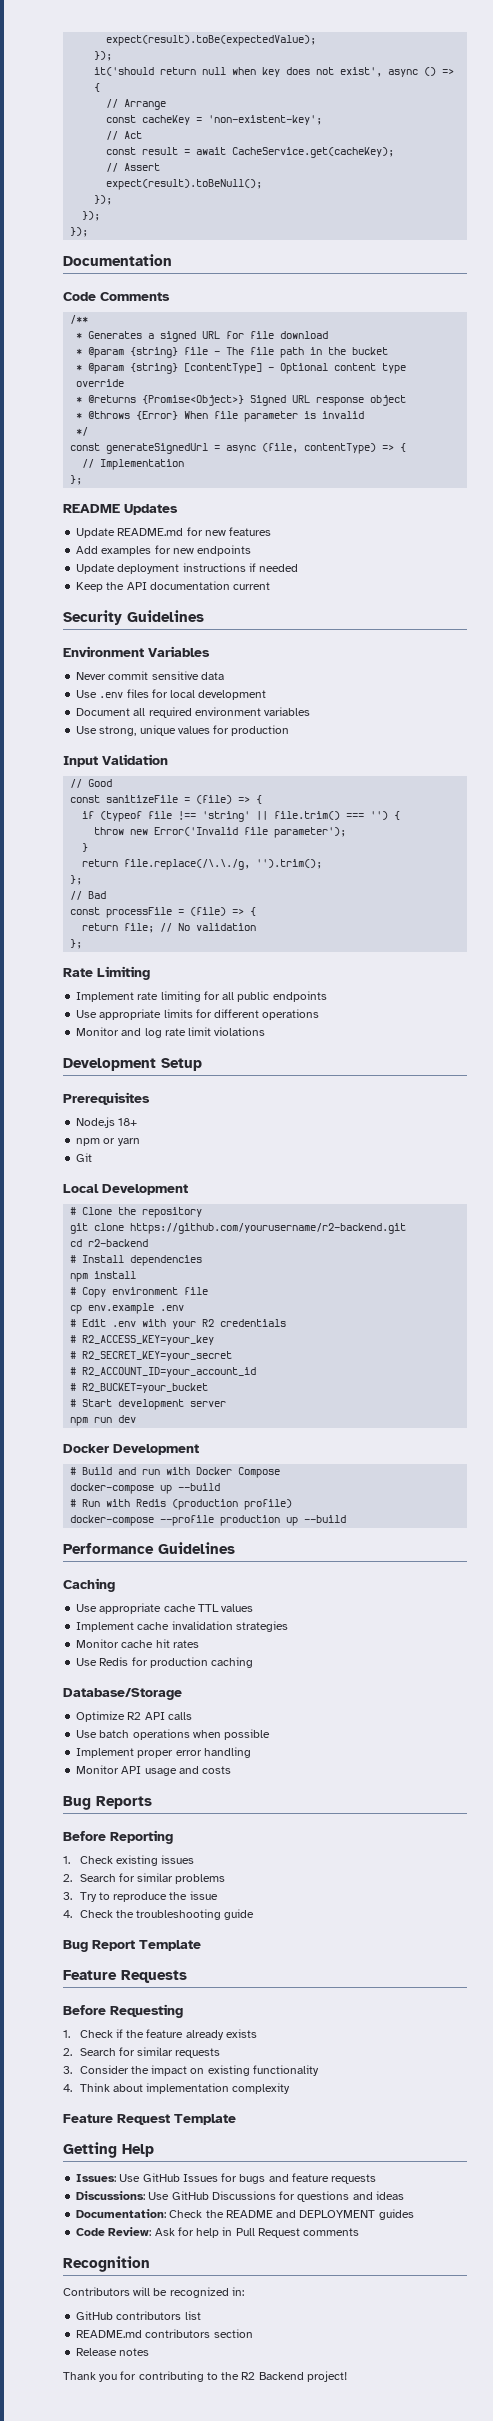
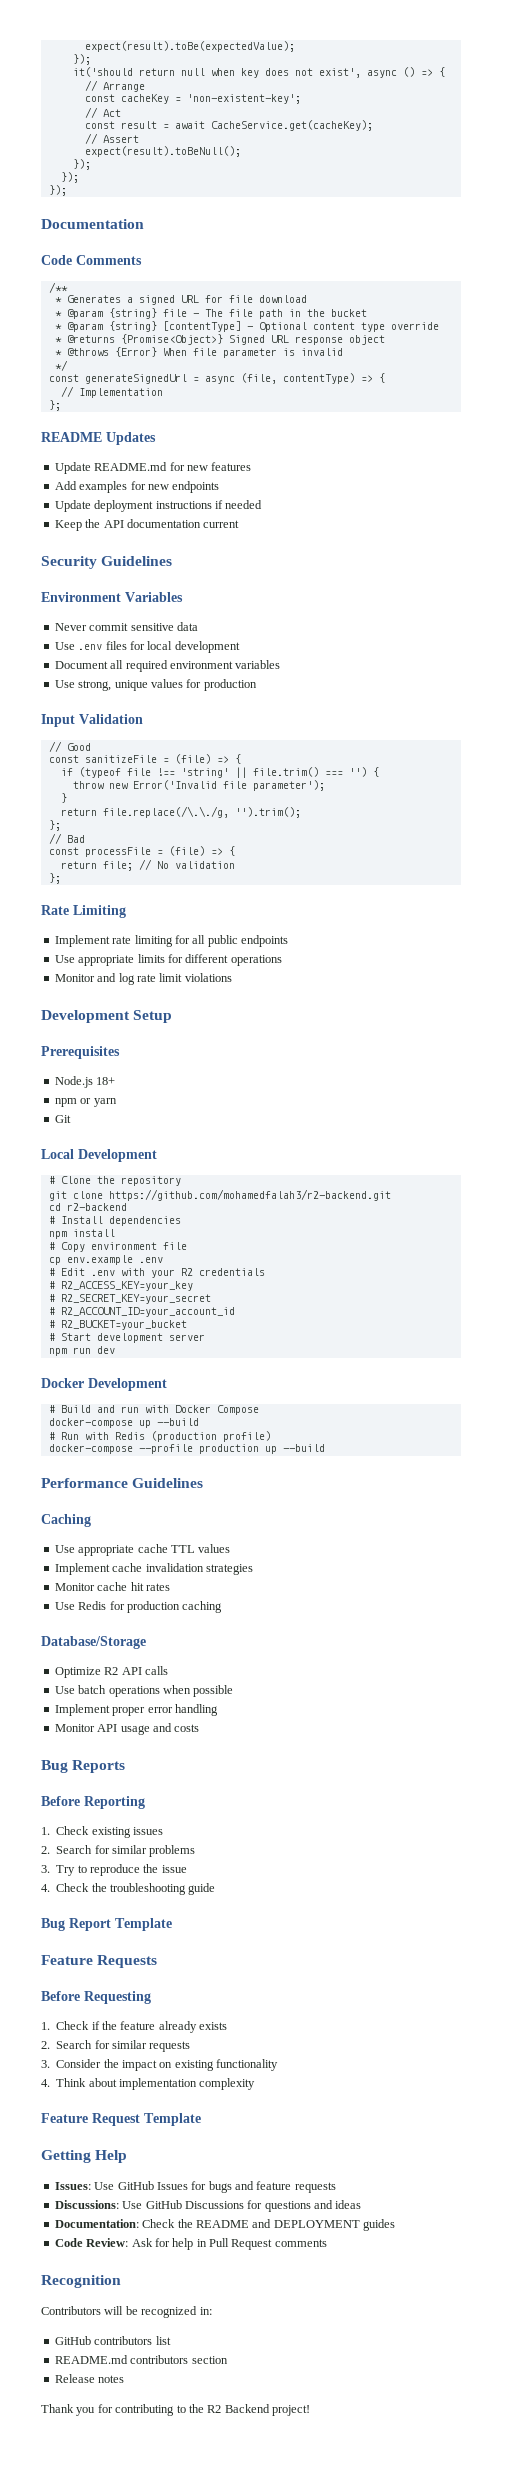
- git clone https://github.com/yourusername/r2-backend.git
+ git clone https://github.com/mohamedfalah3/r2-backend.git

